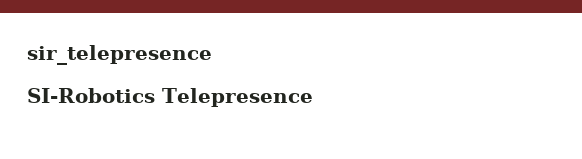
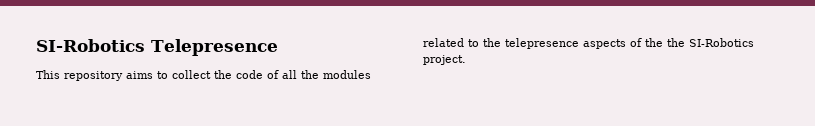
- sir_telepresence
+ This repository aims to collect the code of all the modules related to the telepresence aspects of the the SI-Robotics project.

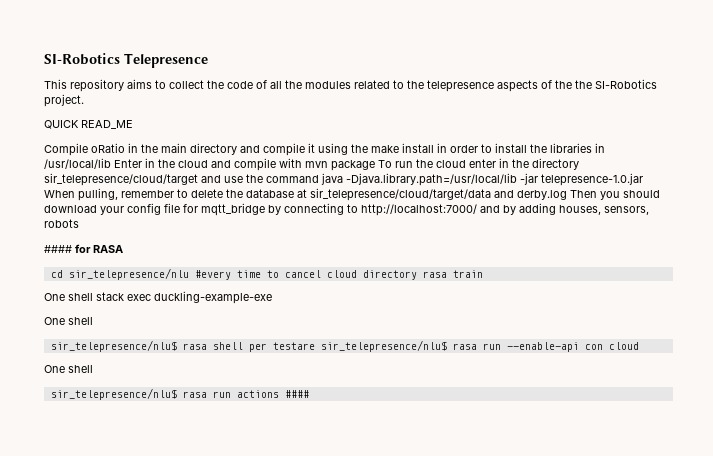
+ QUICK READ_ME
+ Compile oRatio in the main directory and compile it using the make install in order to install the libraries in /usr/local/lib Enter in the cloud and compile with mvn package To run the cloud enter in the directory sir_telepresence/cloud/target and use the command java -Djava.library.path=/usr/local/lib -jar telepresence-1.0.jar When pulling, remember to delete the database at sir_telepresence/cloud/target/data and derby.log Then you should download your config file for mqtt_bridge by connecting to http://localhost:7000/ and by adding houses, sensors, robots
+ #### for RASA
+ cd sir_telepresence/nlu #every time to cancel cloud directory rasa train
+ One shell stack exec duckling-example-exe
+ One shell
+ sir_telepresence/nlu$ rasa shell per testare sir_telepresence/nlu$ rasa run --enable-api con cloud
+ One shell
+ sir_telepresence/nlu$ rasa run actions ####

